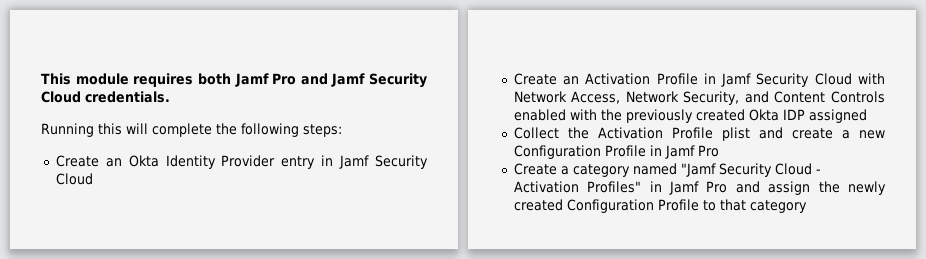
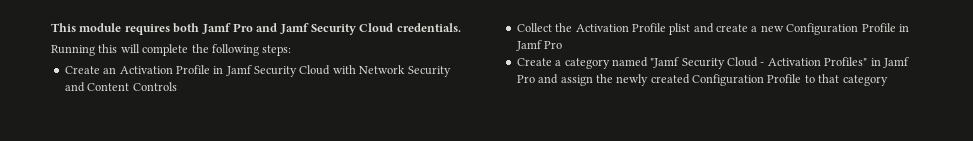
- Create an Okta Identity Provider entry in Jamf Security Cloud
- Create an Activation Profile in Jamf Security Cloud with Network Access, Network Security, and Content Controls enabled with the previously created Okta IDP assigned
+ Create an Activation Profile in Jamf Security Cloud with Network Security and Content Controls

